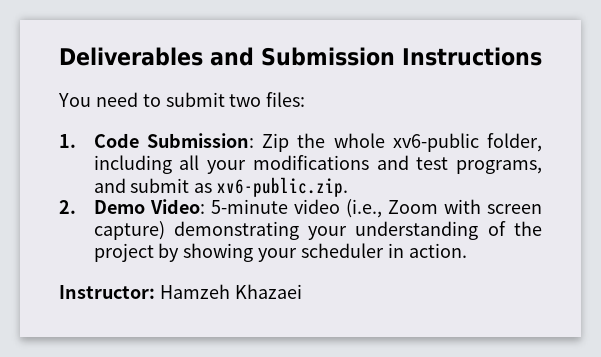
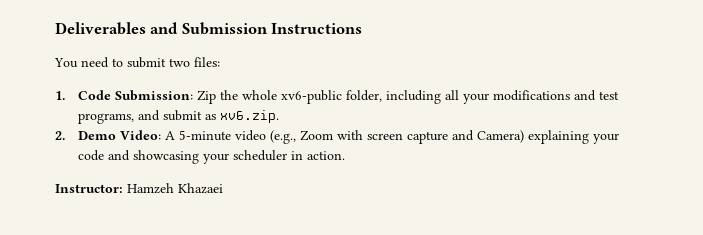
- 1. Code Submission: Zip the whole xv6-public folder, including all your modifications and test programs, and submit as xv6-public.zip.
+ 1. Code Submission: Zip the whole xv6-public folder, including all your modifications and test programs, and submit as xv6.zip.
- 2. Demo Video: 5-minute video (i.e., Zoom with screen capture) demonstrating your understanding of the project by showing your scheduler in action.
+ 2. Demo Video: A 5-minute video (e.g., Zoom with screen capture and Camera) explaining your code and showcasing your scheduler in action.

